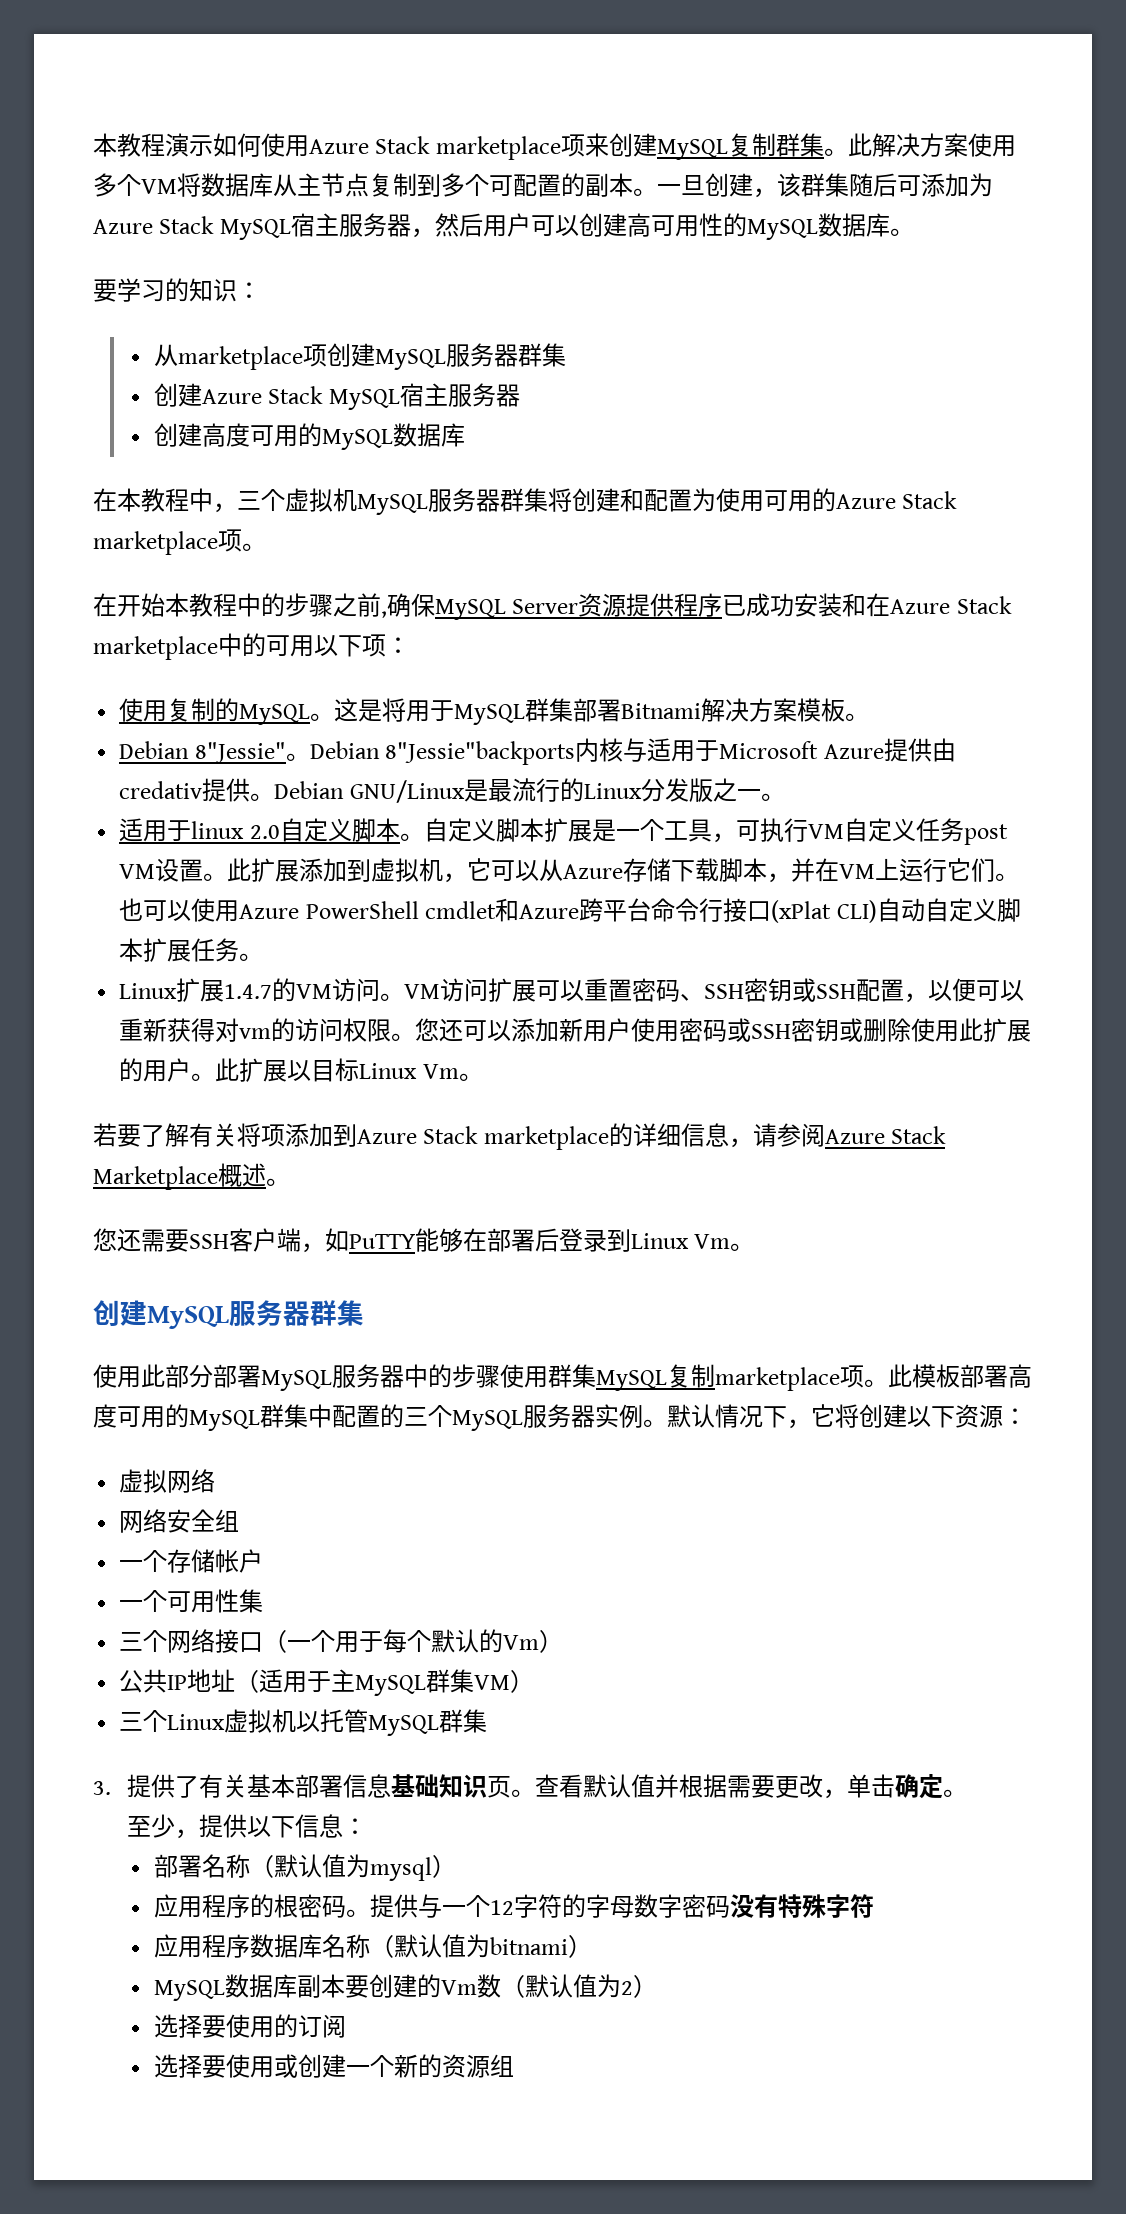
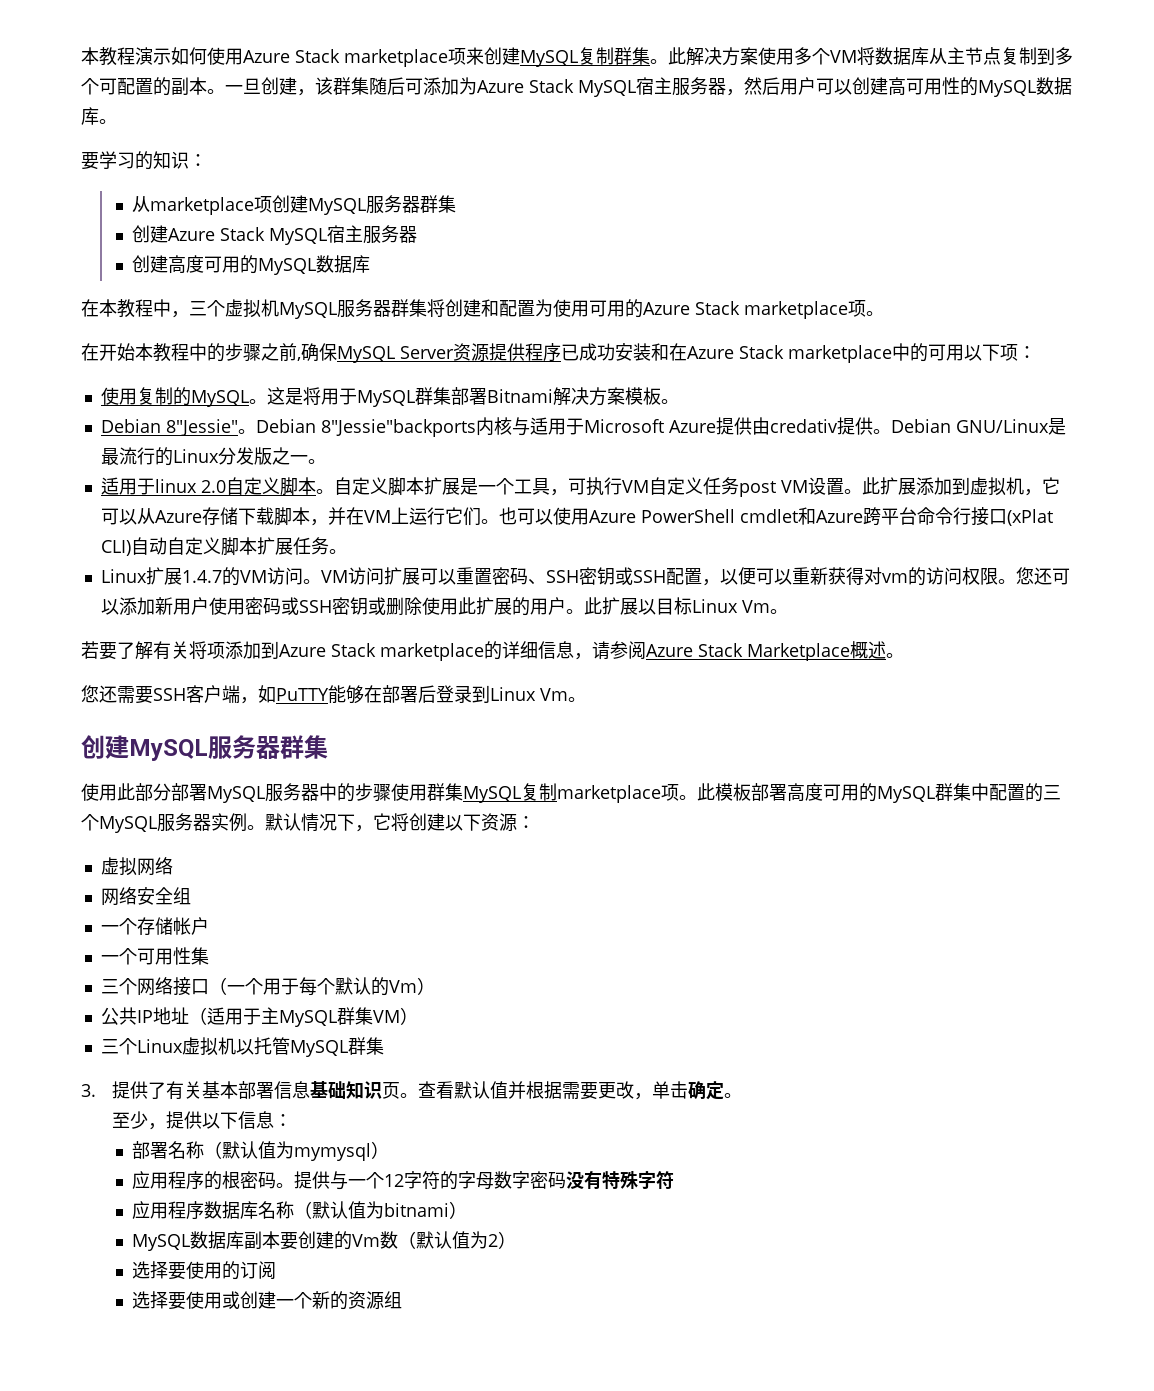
- 部署名称（默认值为mysql）
+ 部署名称（默认值为mymysql）

